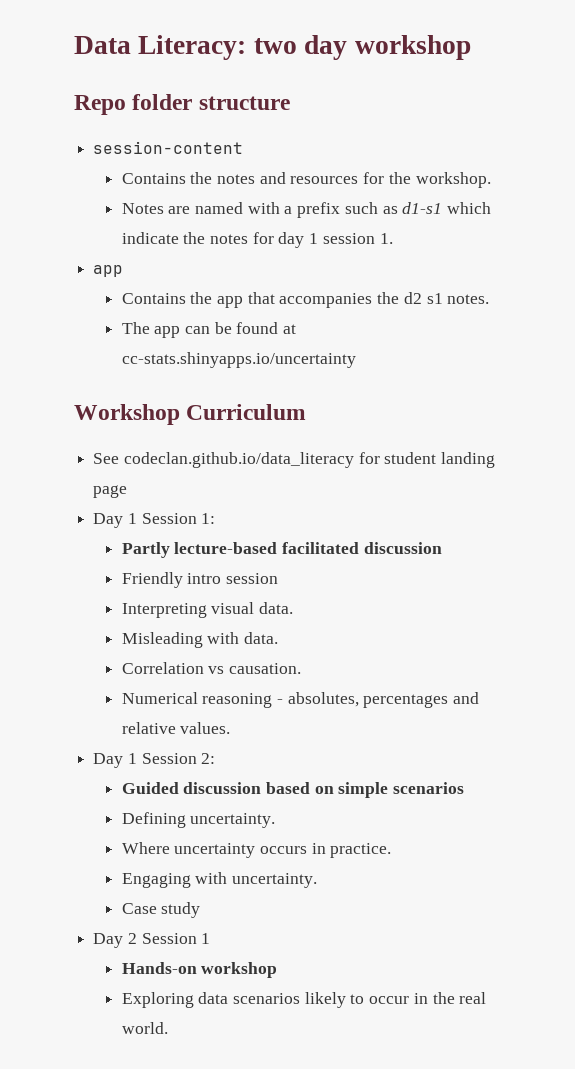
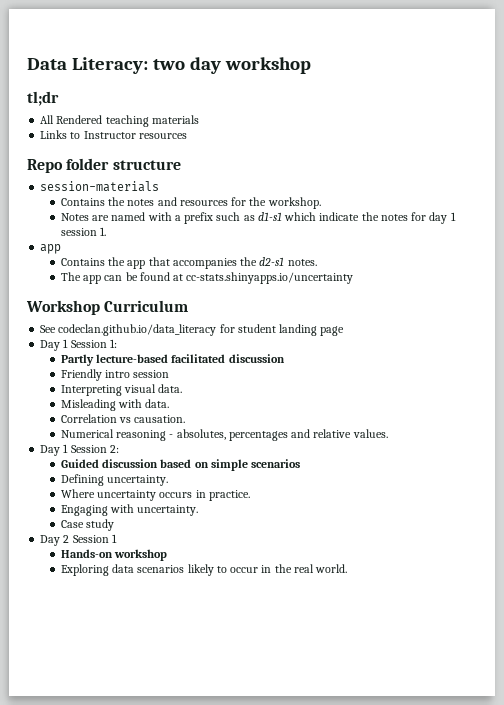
+ tl;dr
+ All Rendered teaching materials
+ Links to Instructor resources
- session-content
+ session-materials
- Contains the app that accompanies the d2 s1 notes.
+ Contains the app that accompanies the d2-s1 notes.

